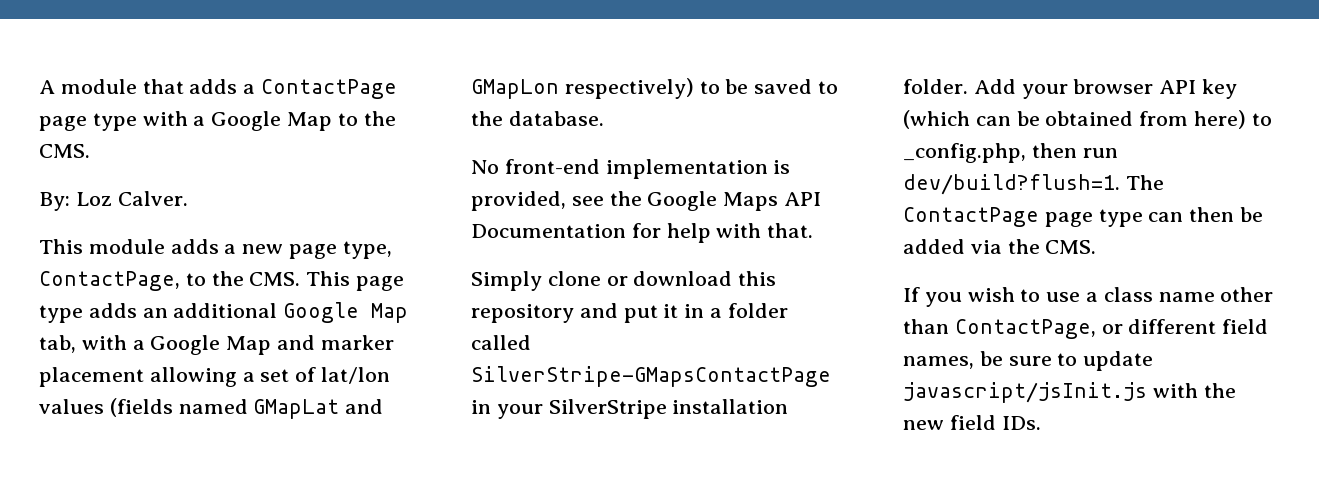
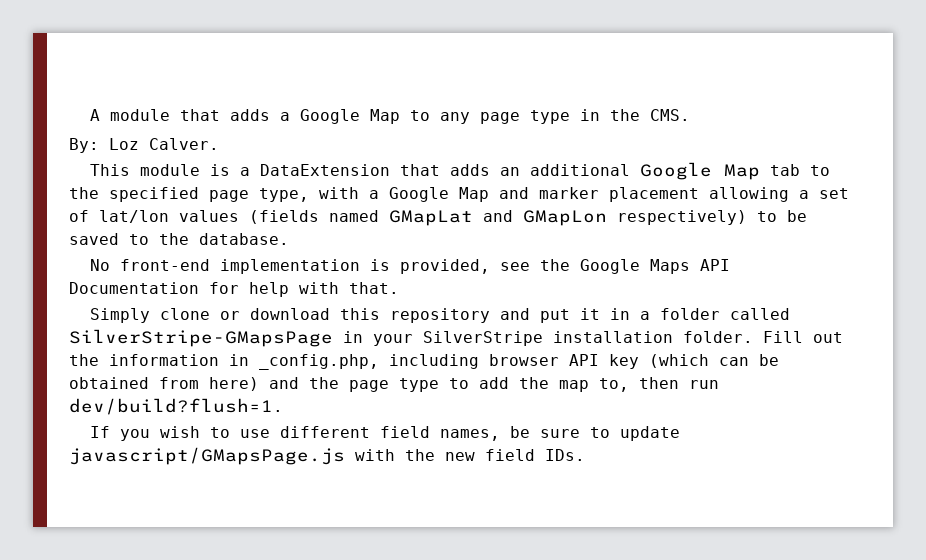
- A module that adds a ContactPage page type with a Google Map to the CMS.
+ A module that adds a Google Map to any page type in the CMS.
- This module adds a new page type, ContactPage, to the CMS. This page type adds an additional Google Map tab, with a Google Map and marker placement allowing a set of lat/lon values (fields named GMapLat and GMapLon respectively) to be saved to the database.
+ This module is a DataExtension that adds an additional Google Map tab to the specified page type, with a Google Map and marker placement allowing a set of lat/lon values (fields named GMapLat and GMapLon respectively) to be saved to the database.
- Simply clone or download this repository and put it in a folder called SilverStripe-GMapsContactPage in your SilverStripe installation folder.
+ Simply clone or download this repository and put it in a folder called SilverStripe-GMapsPage in your SilverStripe installation folder.
- Add your browser API key (which can be obtained from here) to _config.php, then run dev/build?flush=1. The ContactPage page type can then be added via the CMS.
+ Fill out the information in _config.php, including browser API key (which can be obtained from here) and the page type to add the map to, then run dev/build?flush=1.
- If you wish to use a class name other than ContactPage, or different field names, be sure to update javascript/jsInit.js with the new field IDs.
+ If you wish to use different field names, be sure to update javascript/GMapsPage.js with the new field IDs.

